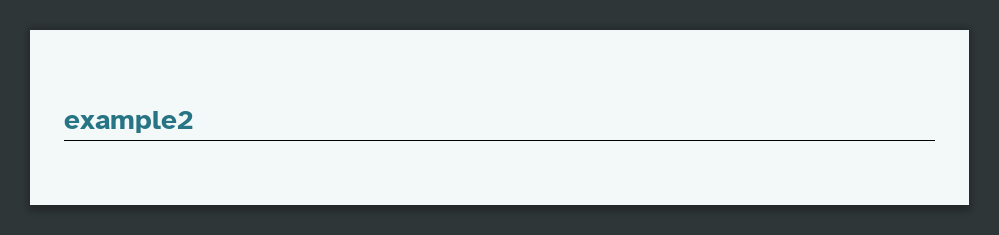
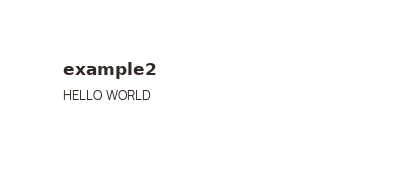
+ HELLO WORLD

